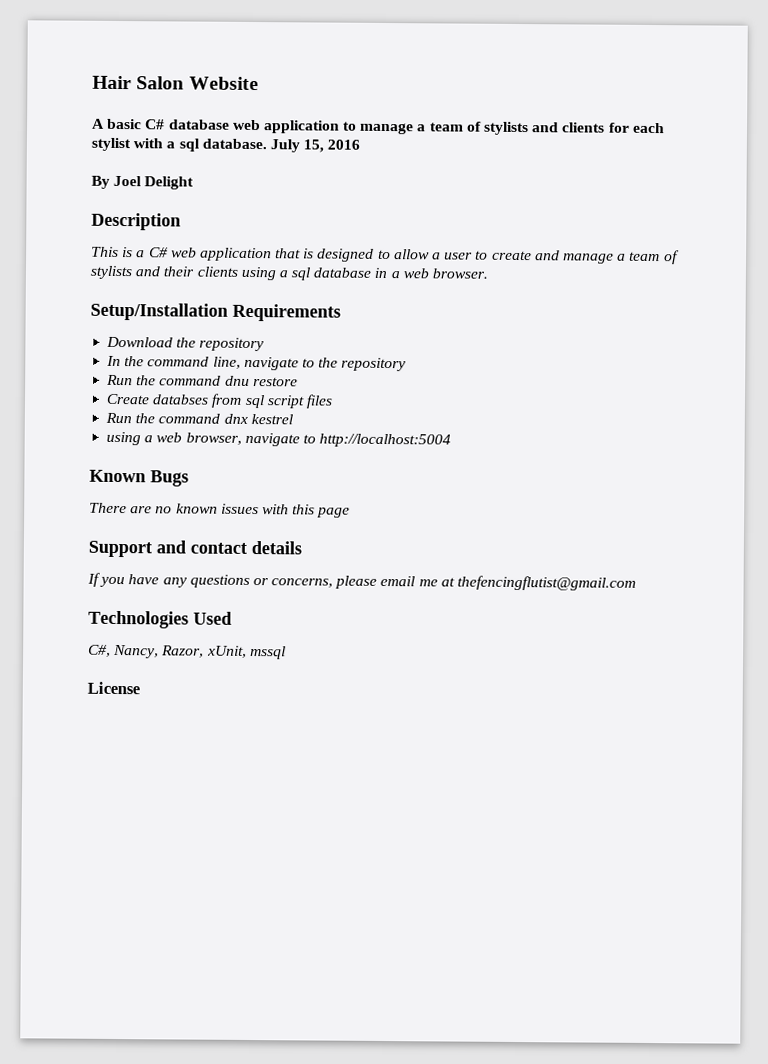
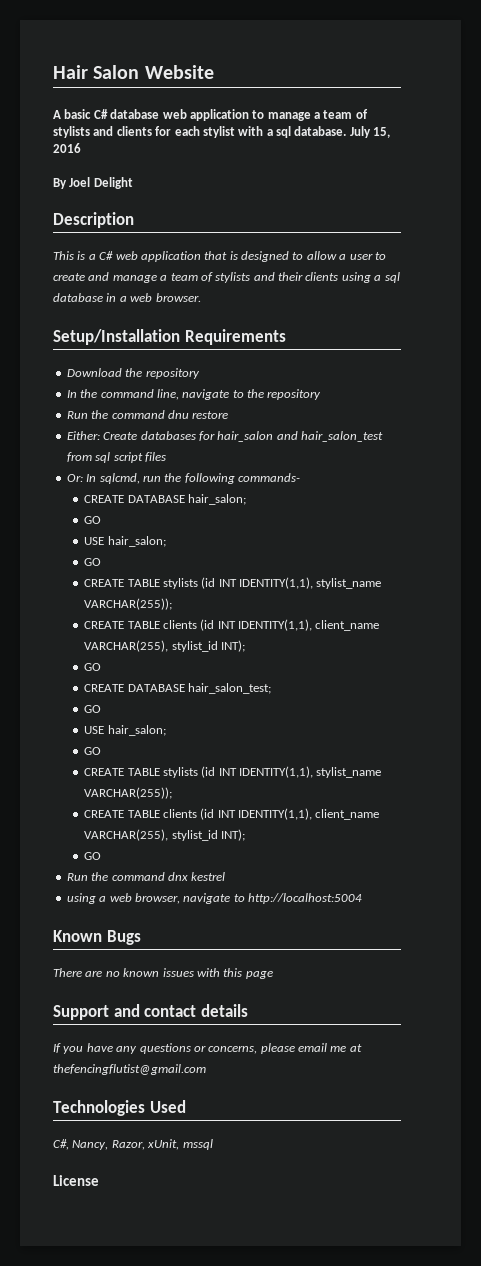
- Create databses from sql script files
+ Either: Create databases for hair_salon and hair_salon_test from sql script files
+ Or: In sqlcmd, run the following commands-
+ CREATE DATABASE hair_salon;
+ GO
+ USE hair_salon;
+ GO
+ CREATE TABLE stylists (id INT IDENTITY(1,1), stylist_name VARCHAR(255));
+ CREATE TABLE clients (id INT IDENTITY(1,1), client_name VARCHAR(255), stylist_id INT);
+ GO
+ CREATE DATABASE hair_salon_test;
+ GO
+ USE hair_salon;
+ GO
+ CREATE TABLE stylists (id INT IDENTITY(1,1), stylist_name VARCHAR(255));
+ CREATE TABLE clients (id INT IDENTITY(1,1), client_name VARCHAR(255), stylist_id INT);
+ GO

